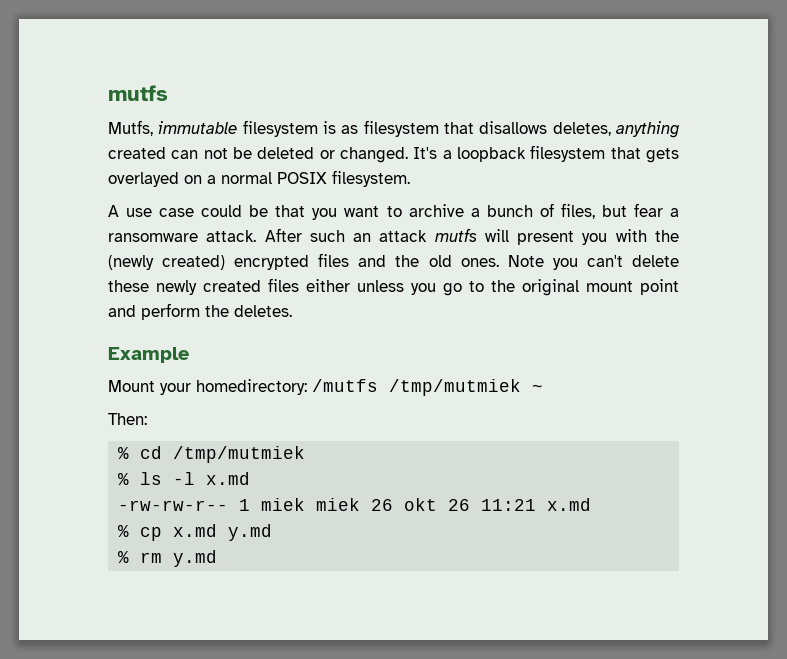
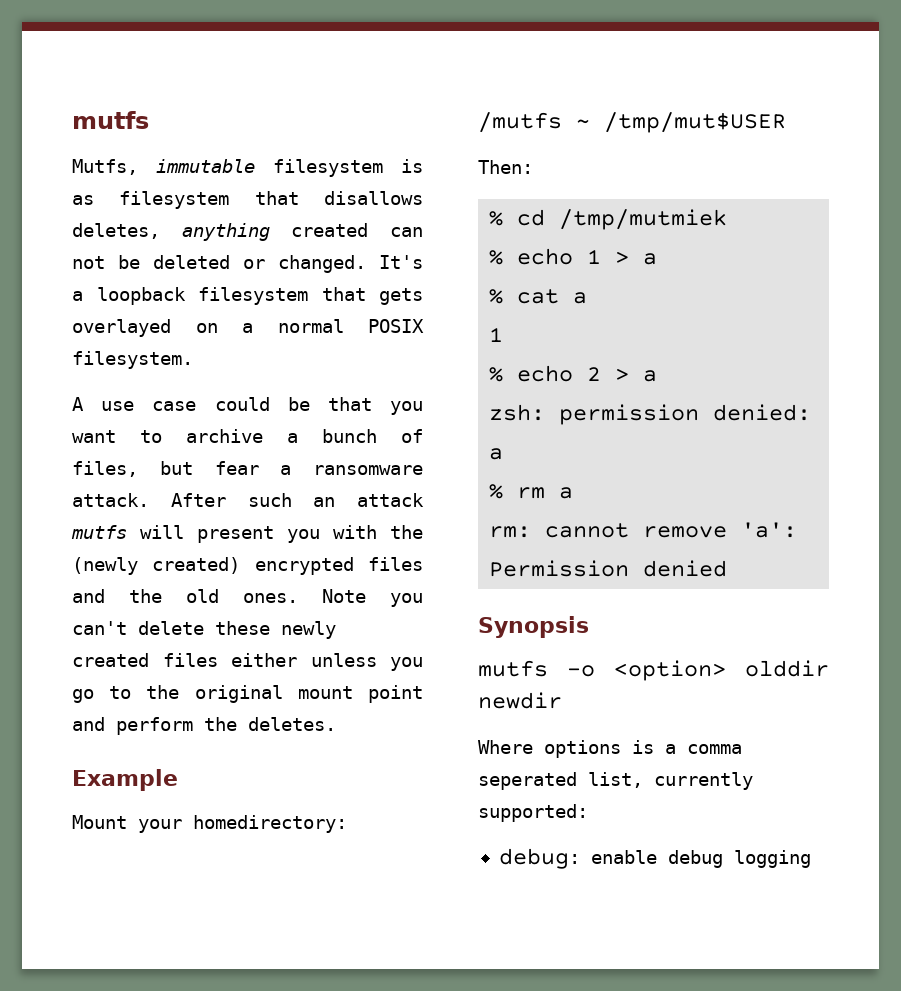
- Mount your homedirectory: /mutfs /tmp/mutmiek ~
+ Mount your homedirectory: /mutfs ~ /tmp/mut$USER
- % ls -l x.md
- -rw-rw-r-- 1 miek miek 26 okt 26 11:21 x.md
- % cp x.md y.md
- % rm y.md
+ % echo 1 > a
+ % cat a
+ 1
+ % echo 2 > a
+ zsh: permission denied: a
+ % rm a
+ rm: cannot remove 'a': Permission denied
+ Synopsis
+ mutfs -o <option> olddir newdir
+ Where options is a comma seperated list, currently supported:
+ debug: enable debug logging

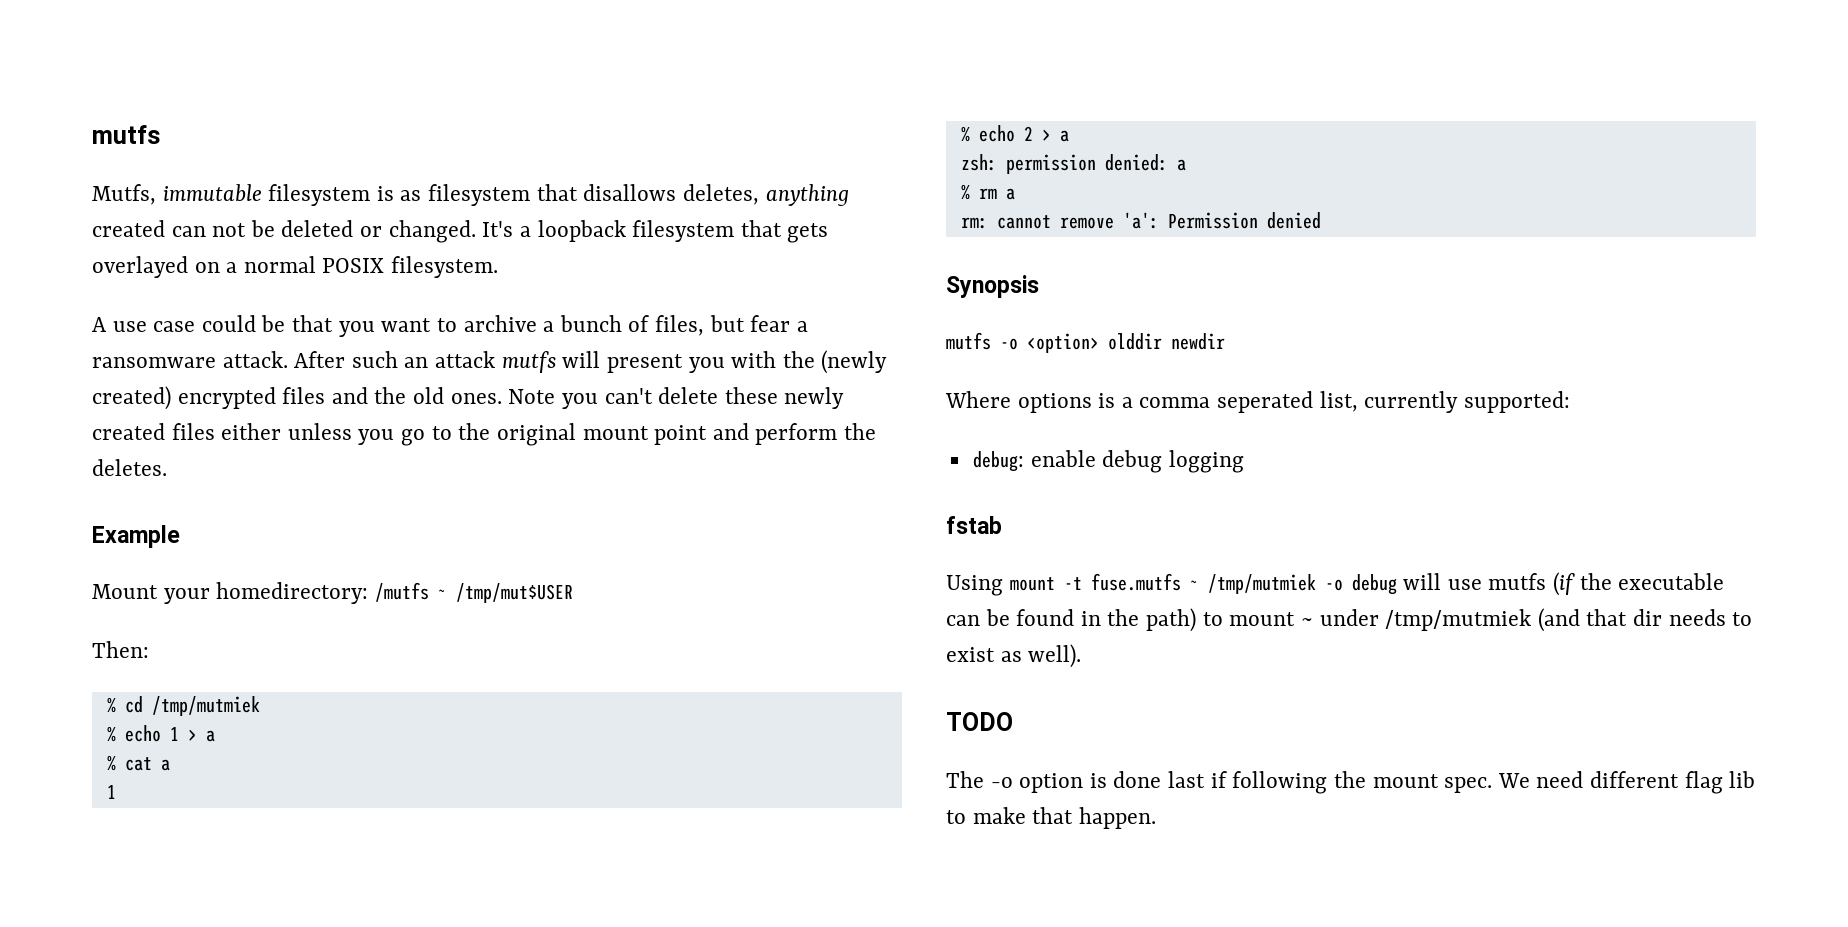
+ fstab
+ Using mount -t fuse.mutfs ~ /tmp/mutmiek -o debug will use mutfs (if the executable can be found in the path) to mount ~ under /tmp/mutmiek (and that dir needs to exist as well).
+ TODO
+ The -o option is done last if following the mount spec. We need different flag lib to make that happen.

